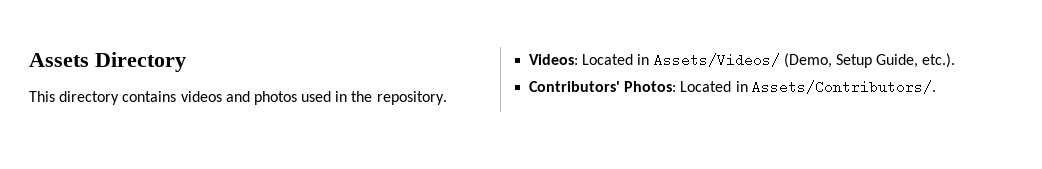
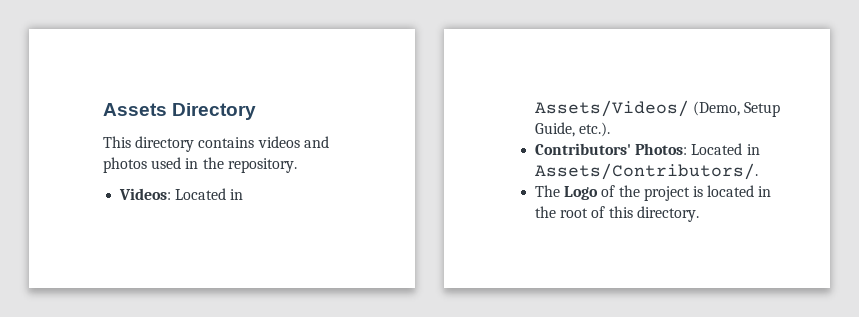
+ The Logo of the project is located in the root of this directory.

